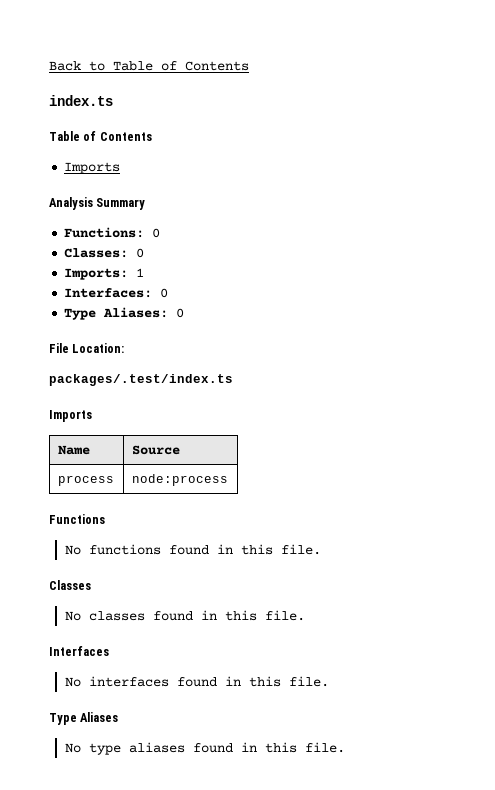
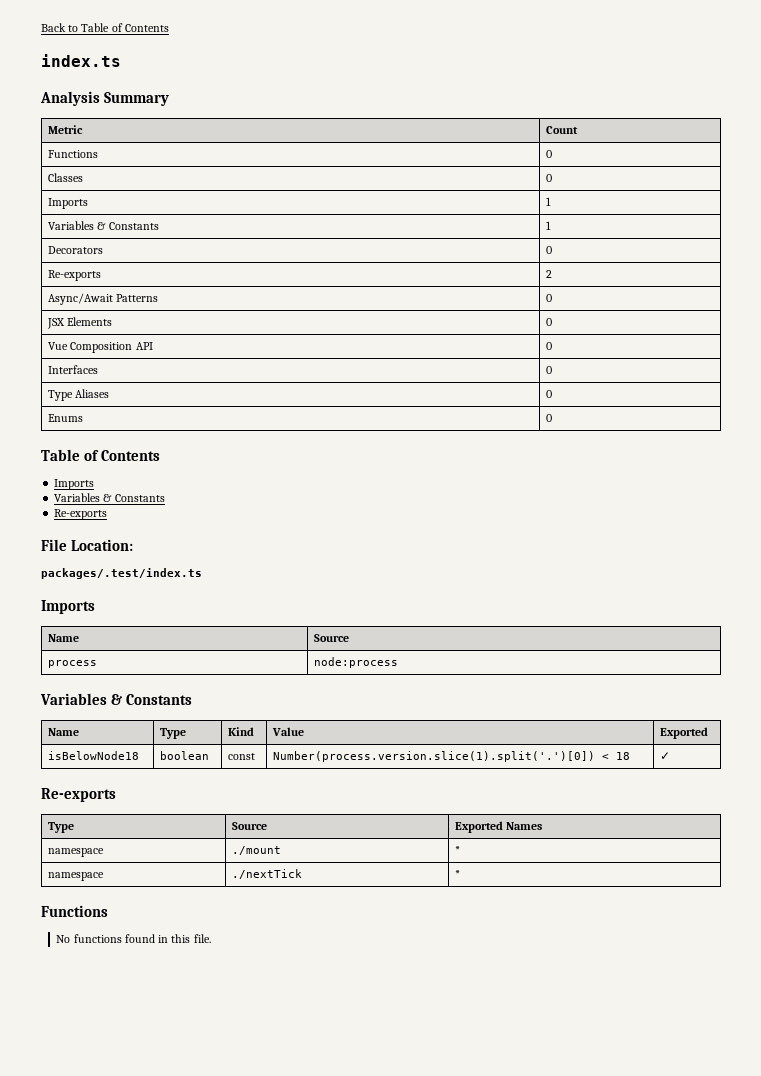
  index.ts
+ Analysis Summary
+ Metric | Count
+ Functions | 0
+ Classes | 0
+ Imports | 1
+ Variables & Constants | 1
+ Decorators | 0
+ Re-exports | 2
+ Async/Await Patterns | 0
+ JSX Elements | 0
+ Vue Composition API | 0
+ Interfaces | 0
+ Type Aliases | 0
+ Enums | 0
  Table of Contents
  Imports
- Analysis Summary
- Functions: 0
- Classes: 0
- Imports: 1
- Interfaces: 0
- Type Aliases: 0
+ Variables & Constants
+ Re-exports
  process | node:process
+ Variables & Constants
+ Name | Type | Kind | Value | Exported
+ isBelowNode18 | boolean | const | Number(process.version.slice(1).split('.')[0]) < 18 | ✓
+ Re-exports
+ Type | Source | Exported Names
+ namespace | ./mount | *
+ namespace | ./nextTick | *
- Classes
- No classes found in this file.
- Interfaces
- No interfaces found in this file.
- Type Aliases
- No type aliases found in this file.

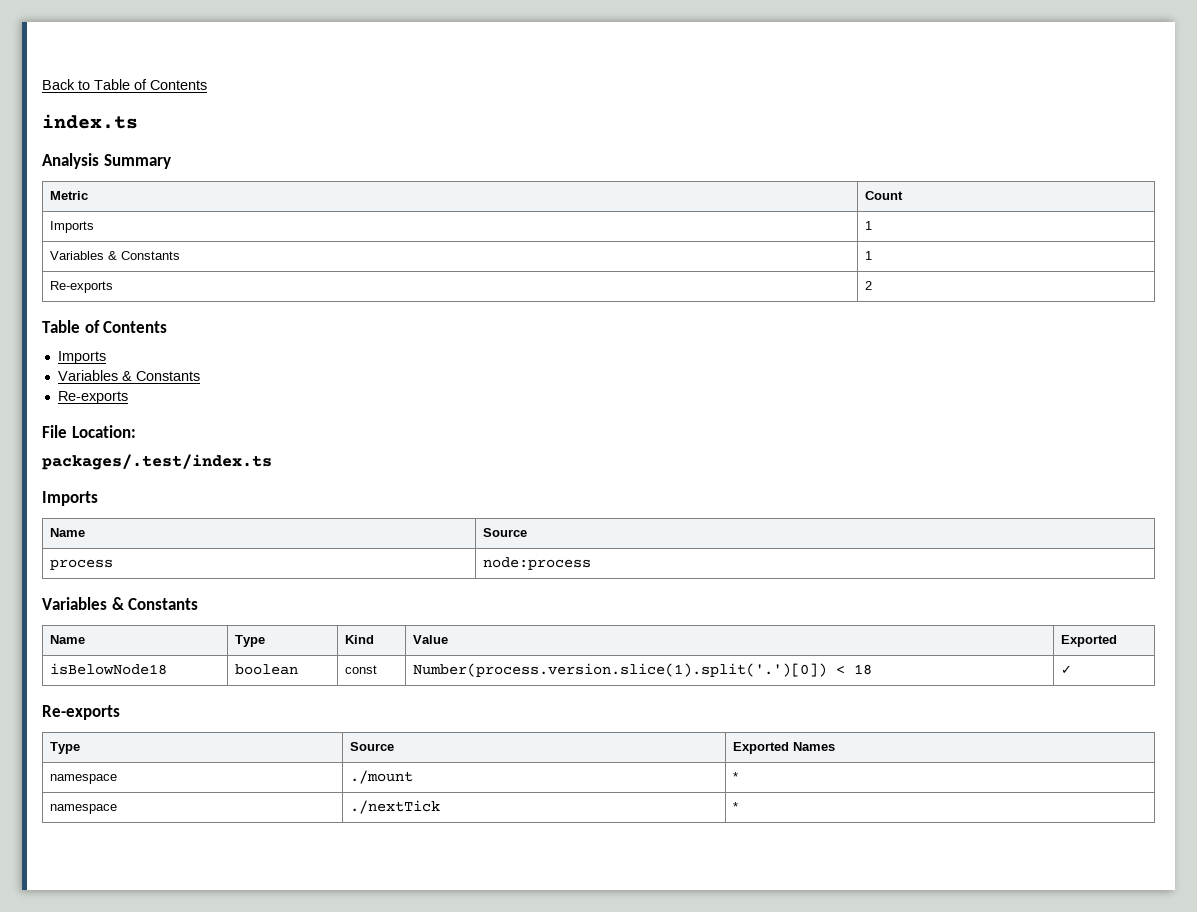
- Functions | 0
- Classes | 0
- Decorators | 0
- Async/Await Patterns | 0
- JSX Elements | 0
- Vue Composition API | 0
- Interfaces | 0
- Type Aliases | 0
- Enums | 0
  namespace | ./nextTick | *
- Functions
- No functions found in this file.

